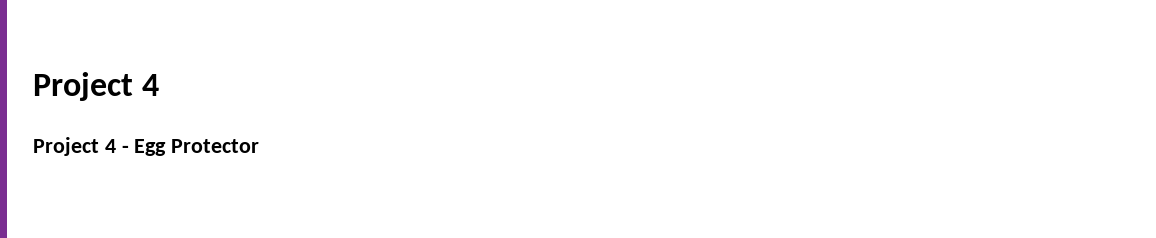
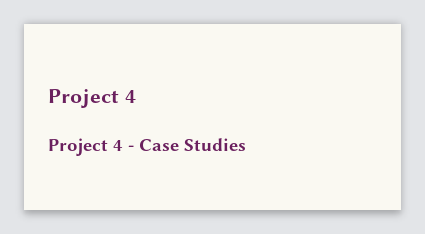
- Project 4 - Egg Protector
+ Project 4 - Case Studies

